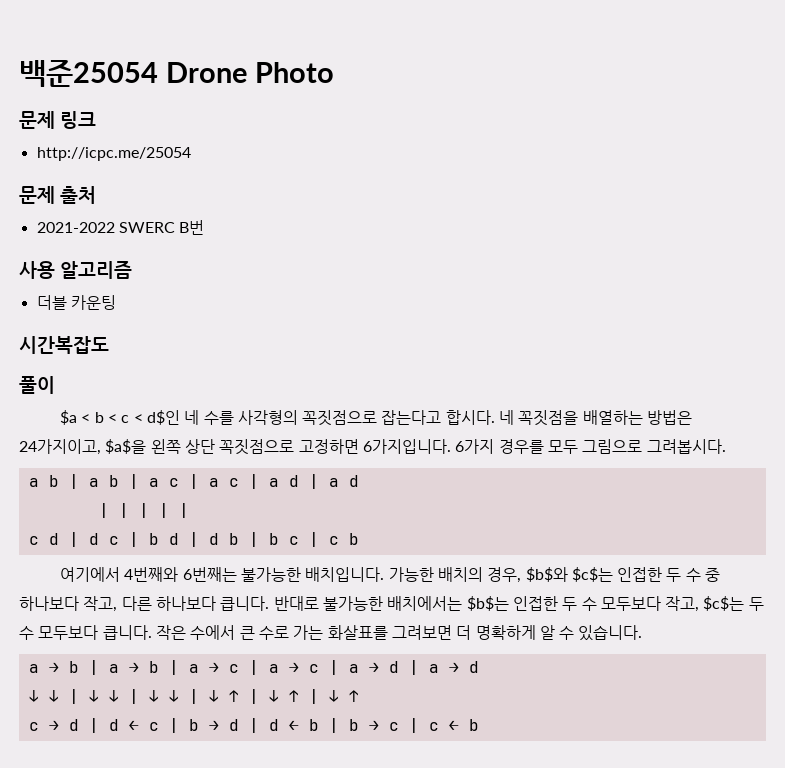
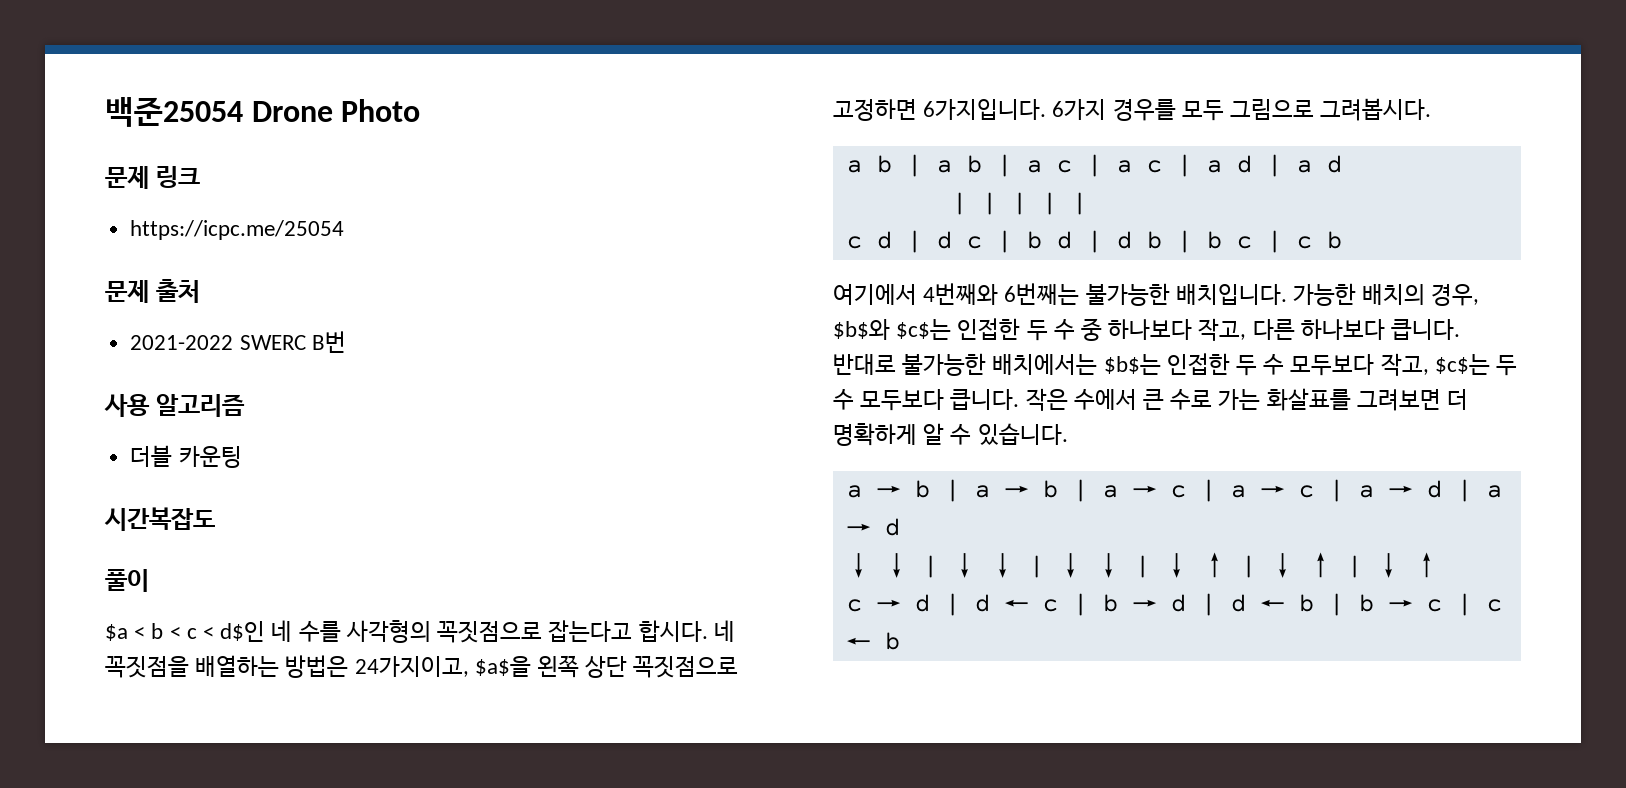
- http://icpc.me/25054
+ https://icpc.me/25054

